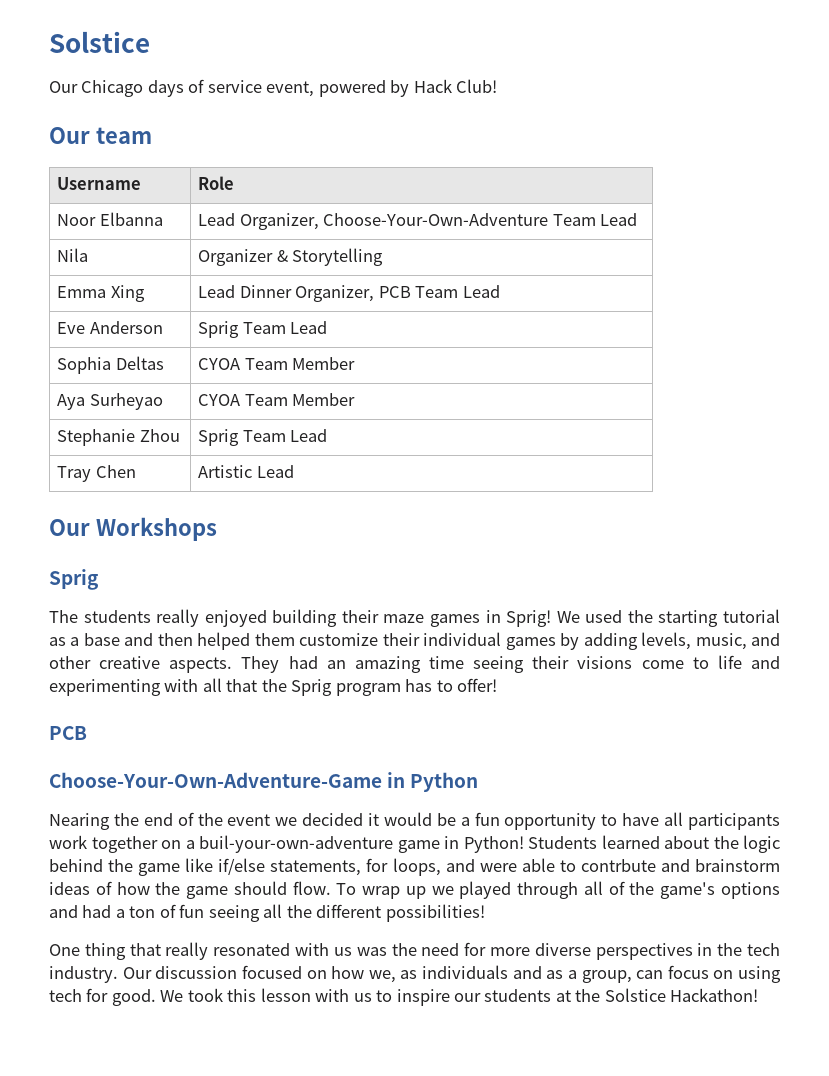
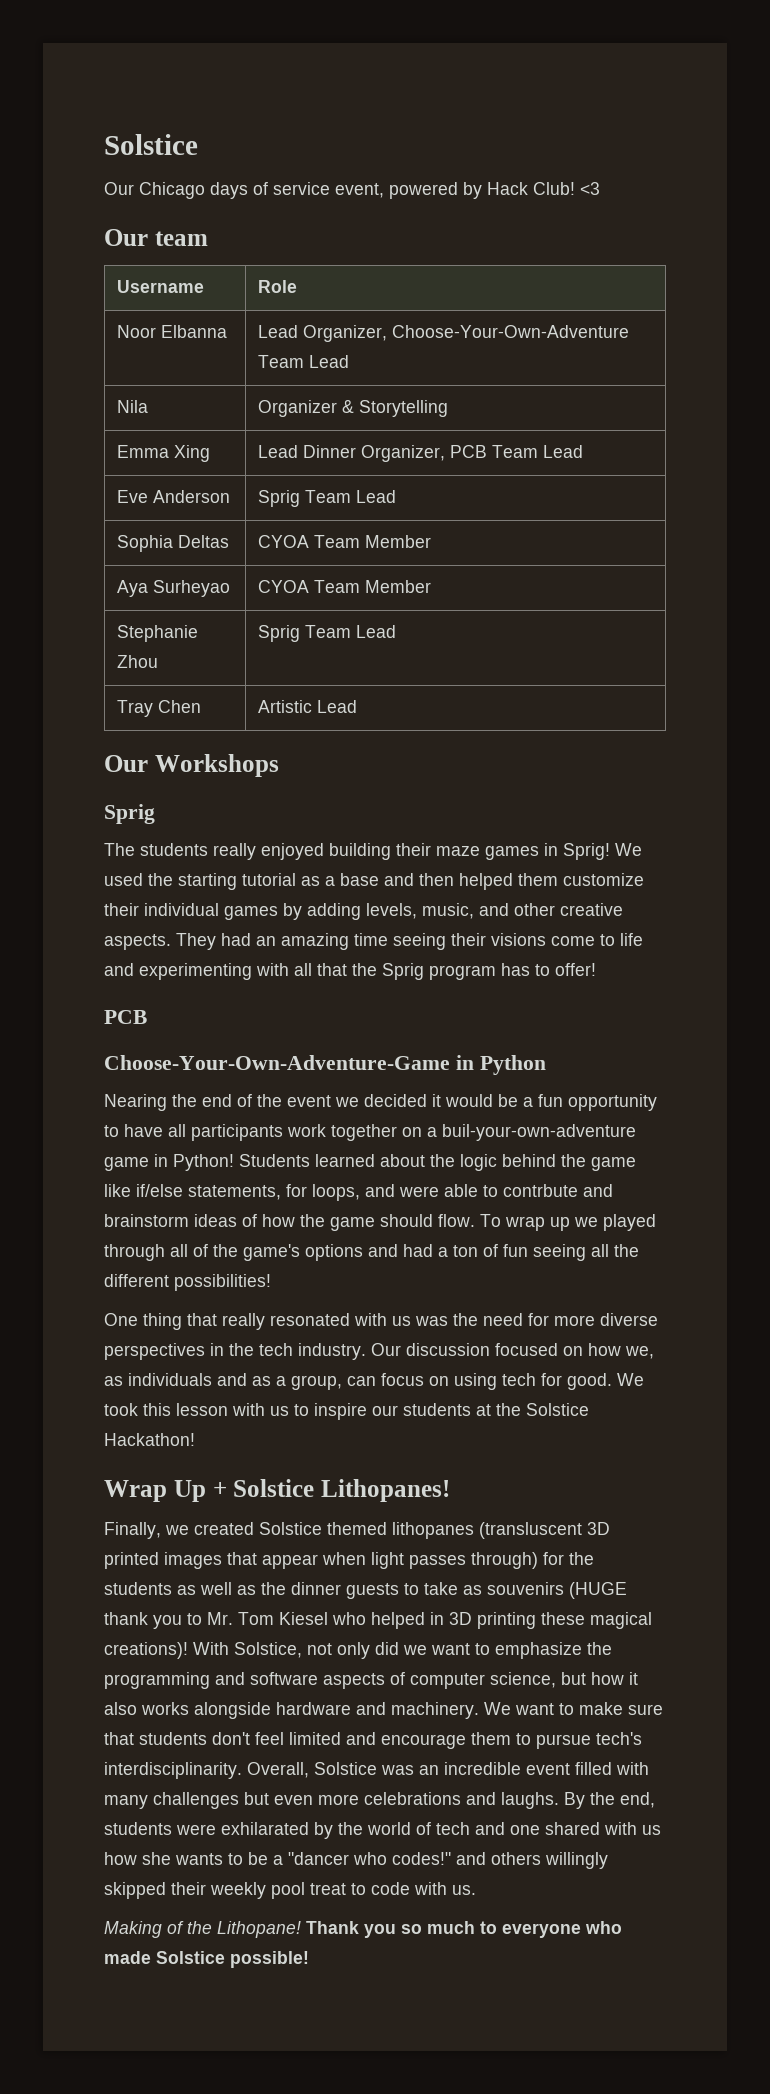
+ <3
+ Wrap Up + Solstice Lithopanes!
+ Finally, we created Solstice themed lithopanes (transluscent 3D printed images that appear when light passes through) for the students as well as the dinner guests to take as souvenirs (HUGE thank you to Mr. Tom Kiesel who helped in 3D printing these magical creations)! With Solstice, not only did we want to emphasize the programming and software aspects of computer science, but how it also works alongside hardware and machinery. We want to make sure that students don't feel limited and encourage them to pursue tech's interdisciplinarity. Overall, Solstice was an incredible event filled with many challenges but even more celebrations and laughs. By the end, students were exhilarated by the world of tech and one shared with us how she wants to be a "dancer who codes!" and others willingly skipped their weekly pool treat to code with us.
+ Making of the Lithopane! Thank you so much to everyone who made Solstice possible!

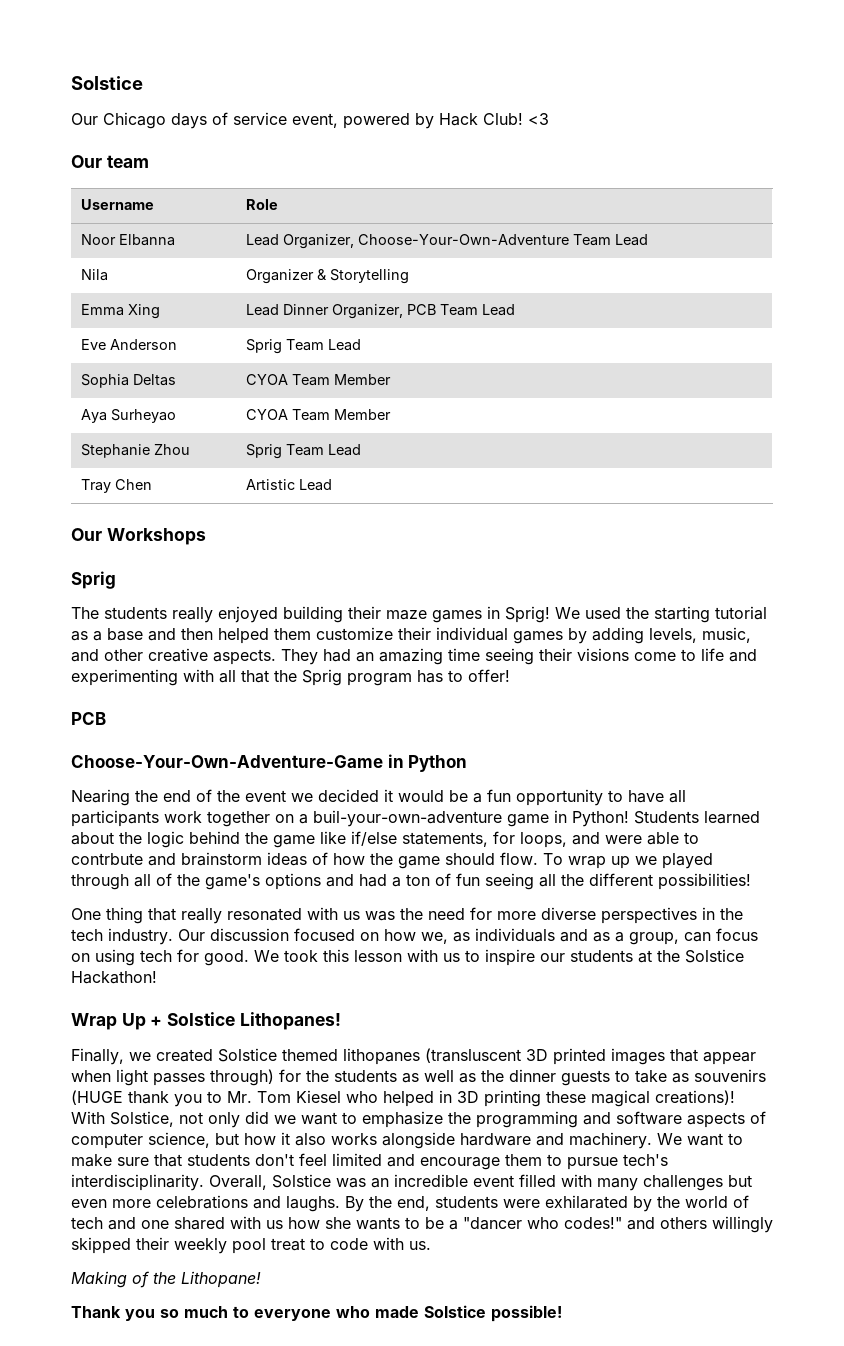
- Making of the Lithopane! Thank you so much to everyone who made Solstice possible!
+ Making of the Lithopane!
+ Thank you so much to everyone who made Solstice possible!

